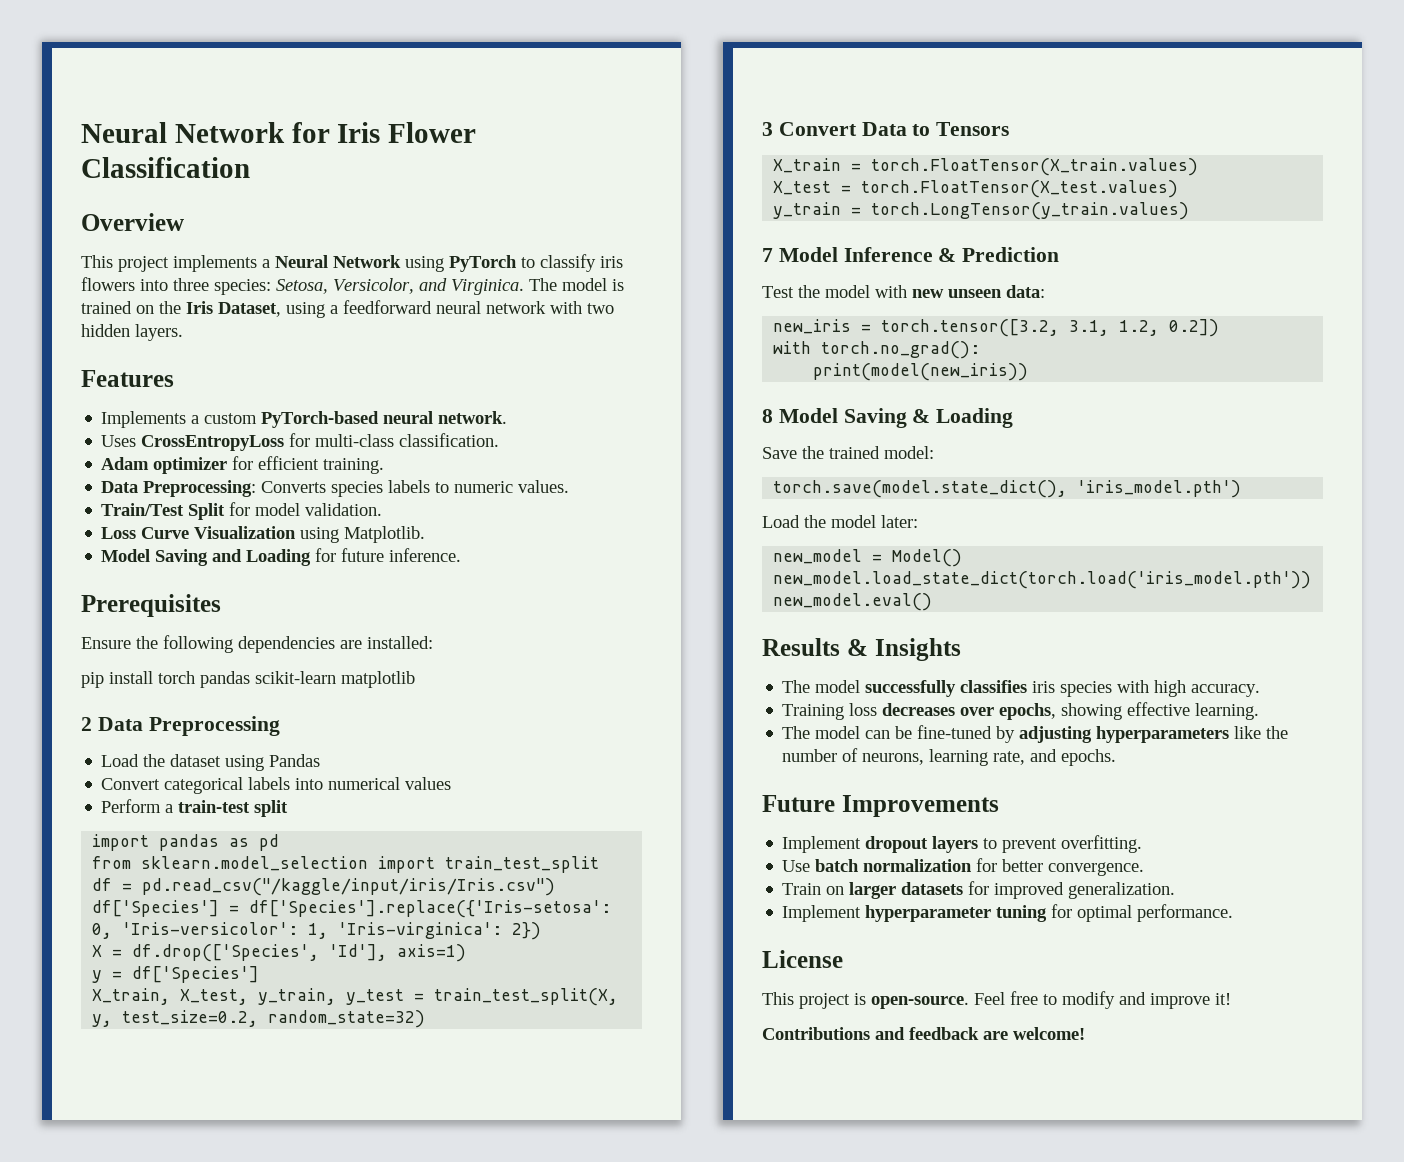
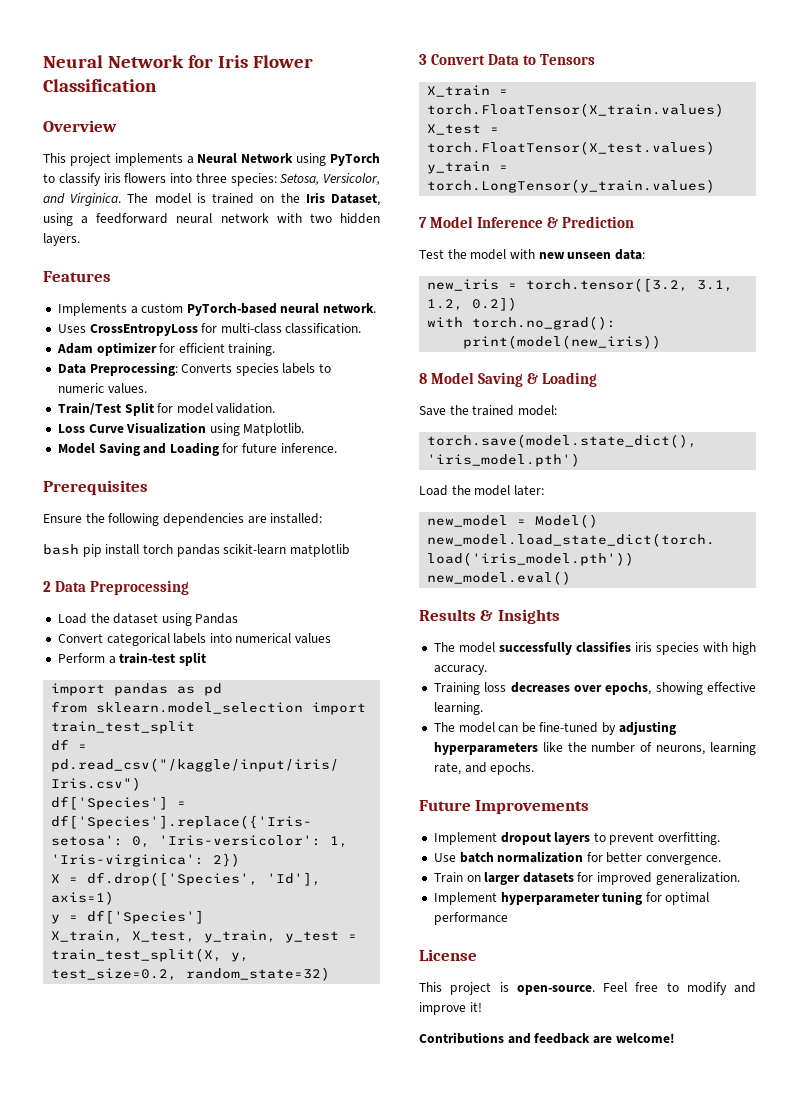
- pip install torch pandas scikit-learn matplotlib
+ bash pip install torch pandas scikit-learn matplotlib
- Implement hyperparameter tuning for optimal performance.
+ Implement hyperparameter tuning for optimal performance

